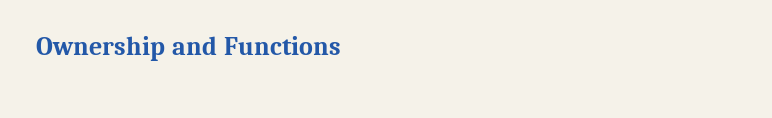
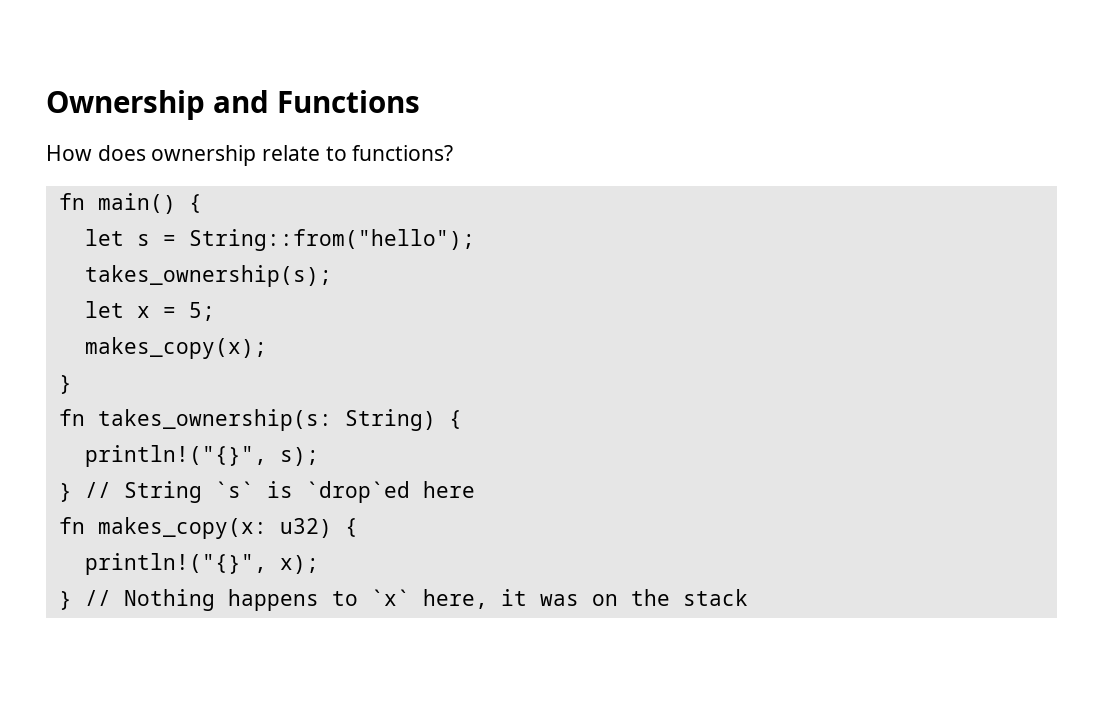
+ How does ownership relate to functions?
+ fn main() {
+ let s = String::from("hello");
+ takes_ownership(s);
+ let x = 5;
+ makes_copy(x);
+ }
+ fn takes_ownership(s: String) {
+ println!("{}", s);
+ } // String `s` is `drop`ed here
+ fn makes_copy(x: u32) {
+ println!("{}", x);
+ } // Nothing happens to `x` here, it was on the stack

